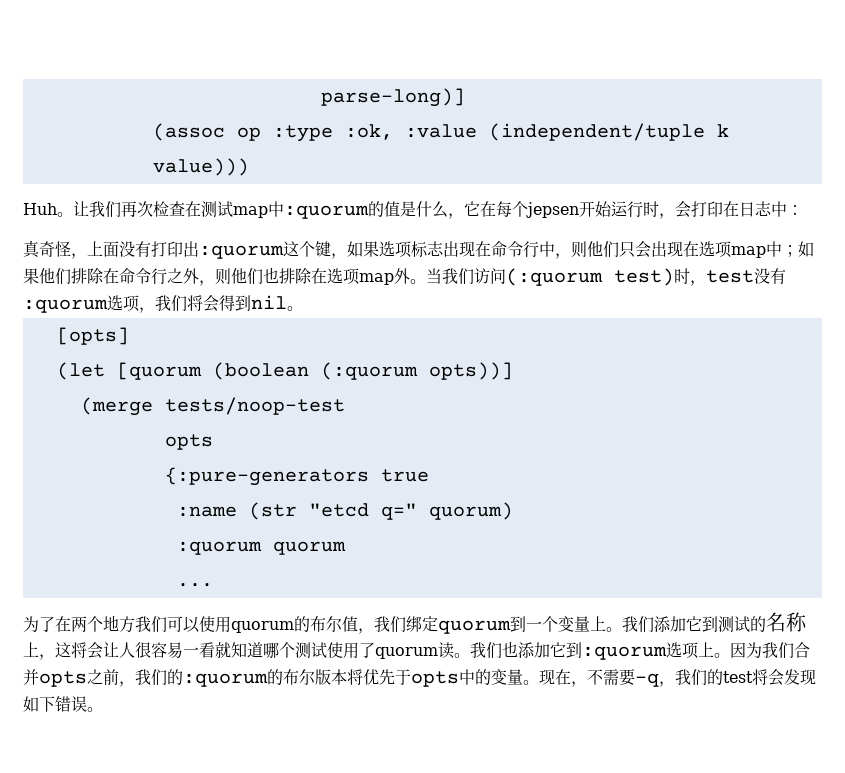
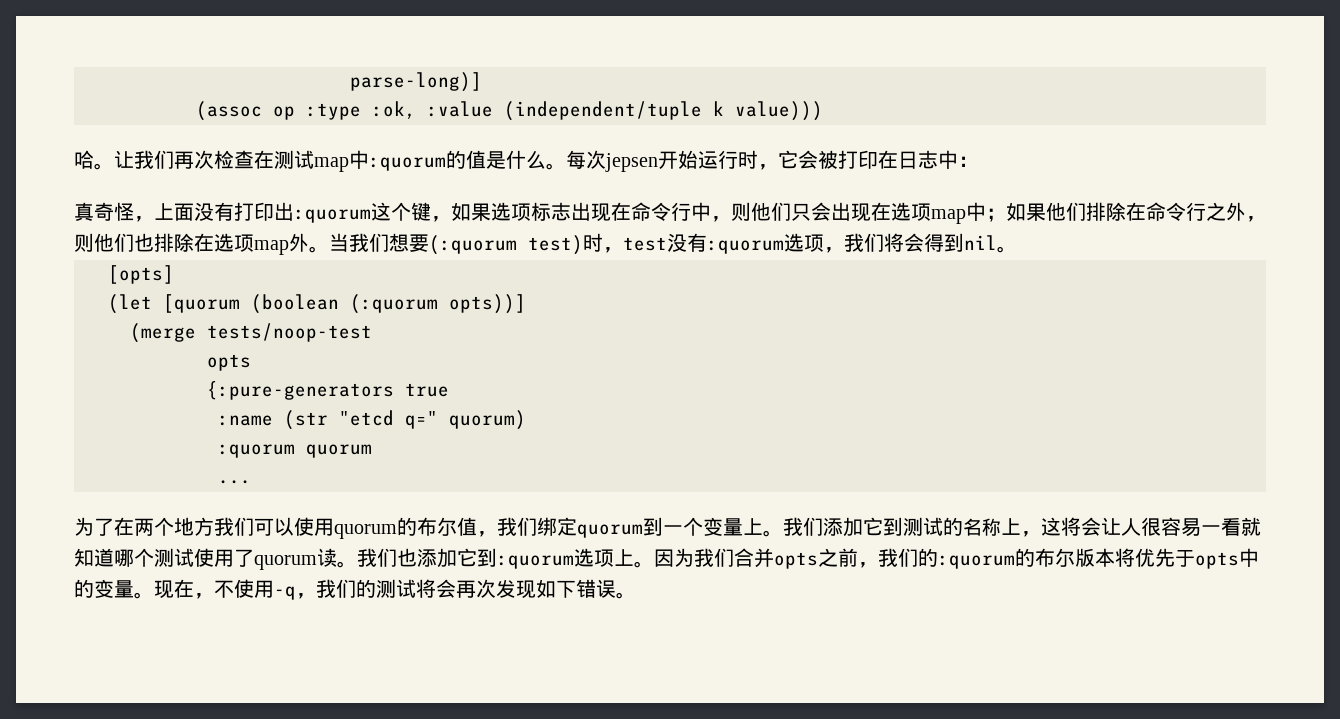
- Huh。
+ 哈。
- 让我们再次检查在测试map中:quorum的值是什么，它在每个jepsen开始运行时，会打印在日志中：
+ 让我们再次检查在测试map中:quorum的值是什么。每次jepsen开始运行时，它会被打印在日志中：
- 当我们访问(:quorum test)时，test没有:quorum选项，我们将会得到nil。
+ 当我们想要(:quorum test)时，test没有:quorum选项，我们将会得到nil。
- 现在，不需要-q，我们的test将会发现如下错误。
+ 现在，不使用-q，我们的测试将会再次发现如下错误。

